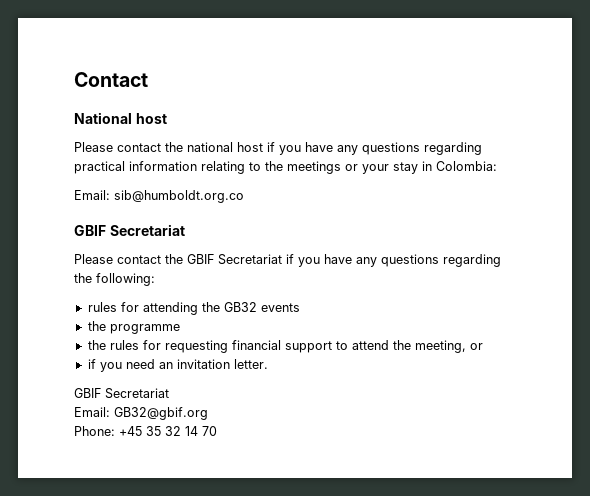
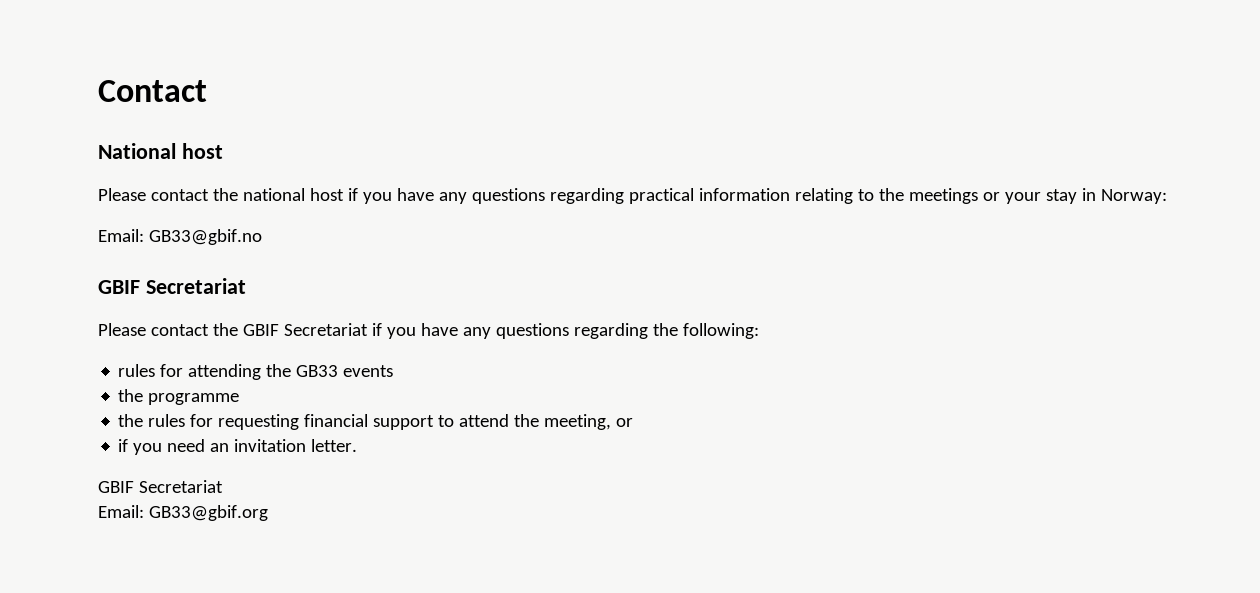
- Please contact the national host if you have any questions regarding practical information relating to the meetings or your stay in Colombia:
- Email: sib@humboldt.org.co
+ Please contact the national host if you have any questions regarding practical information relating to the meetings or your stay in Norway:
+ Email: GB33@gbif.no
- rules for attending the GB32 events
+ rules for attending the GB33 events
- Email: GB32@gbif.org
- Phone: +45 35 32 14 70
+ Email: GB33@gbif.org

